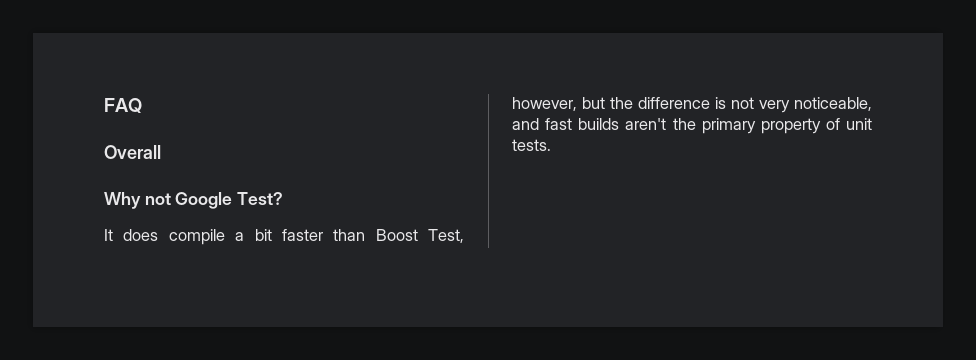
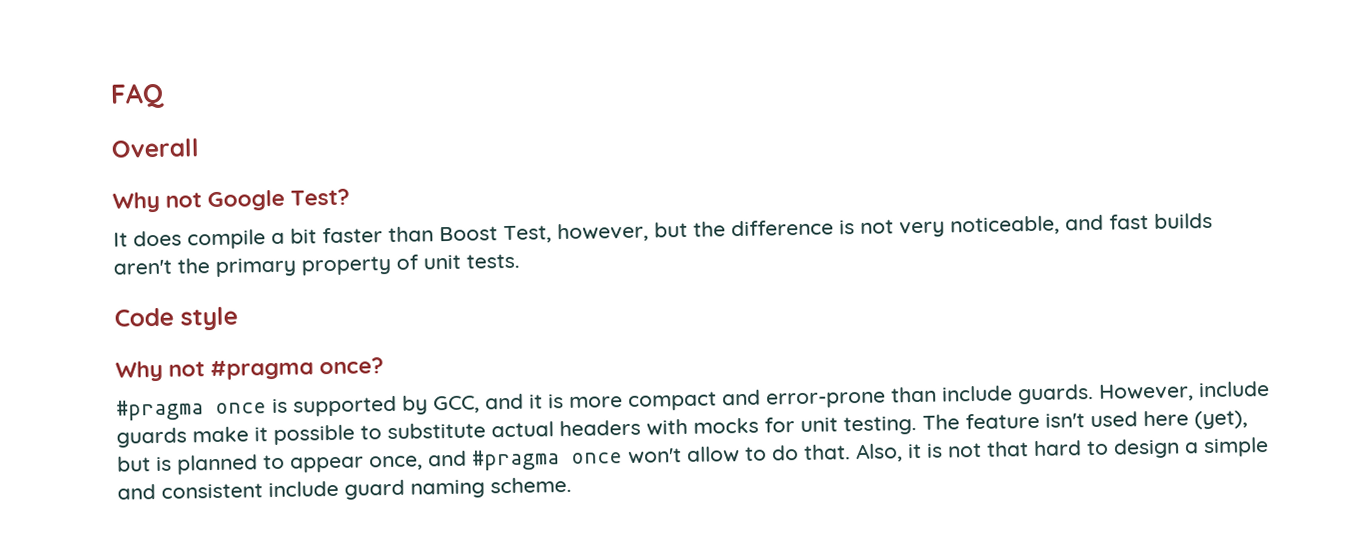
+ Code style
+ Why not #pragma once?
+ #pragma once is supported by GCC, and it is more compact and error-prone than include guards. However, include guards make it possible to substitute actual headers with mocks for unit testing. The feature isn't used here (yet), but is planned to appear once, and #pragma once won't allow to do that. Also, it is not that hard to design a simple and consistent include guard naming scheme.

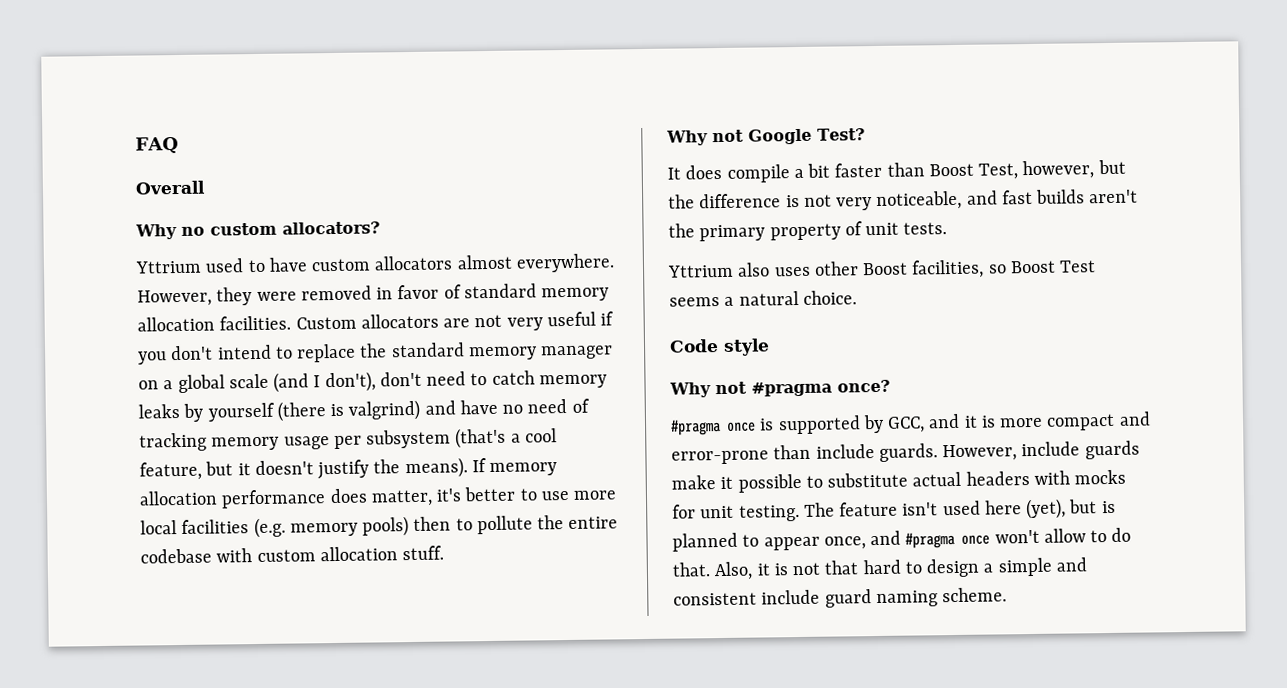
+ Why no custom allocators?
+ Yttrium used to have custom allocators almost everywhere. However, they were removed in favor of standard memory allocation facilities. Custom allocators are not very useful if you don't intend to replace the standard memory manager on a global scale (and I don't), don't need to catch memory leaks by yourself (there is valgrind) and have no need of tracking memory usage per subsystem (that's a cool feature, but it doesn't justify the means). If memory allocation performance does matter, it's better to use more local facilities (e.g. memory pools) then to pollute the entire codebase with custom allocation stuff.
+ Yttrium also uses other Boost facilities, so Boost Test seems a natural choice.

